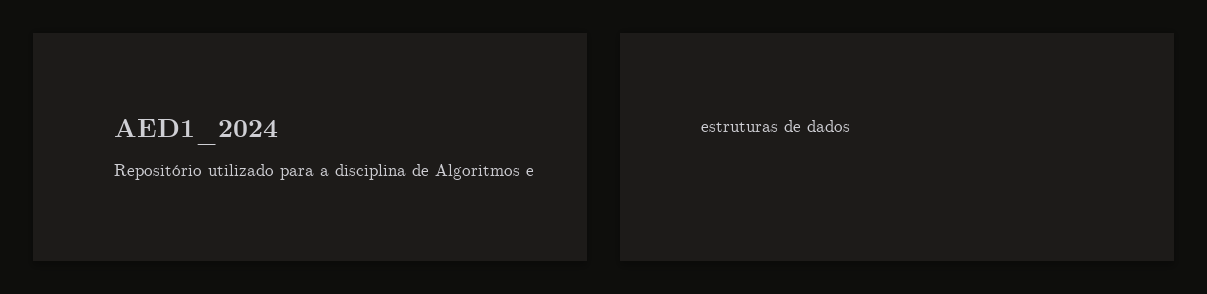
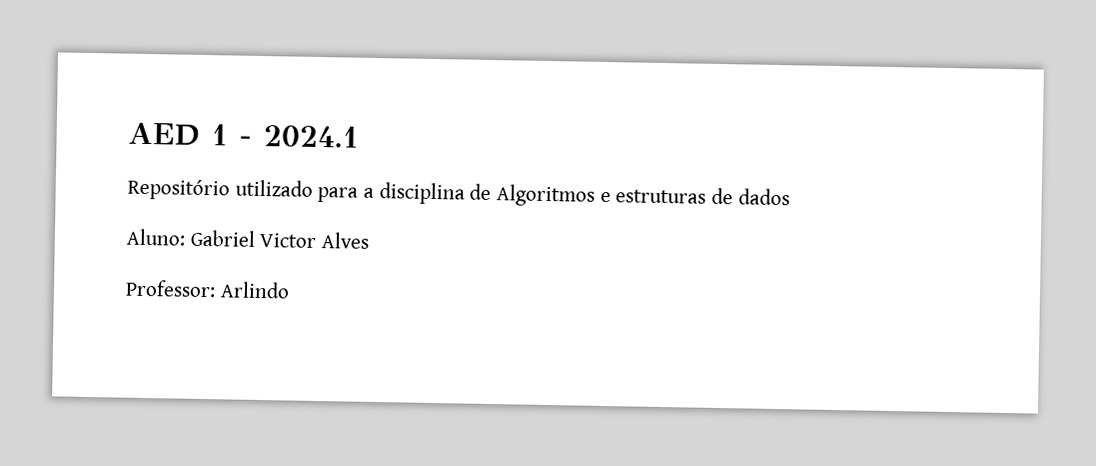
- AED1_2024
+ AED 1 - 2024.1
+ Aluno: Gabriel Victor Alves
+ Professor: Arlindo

